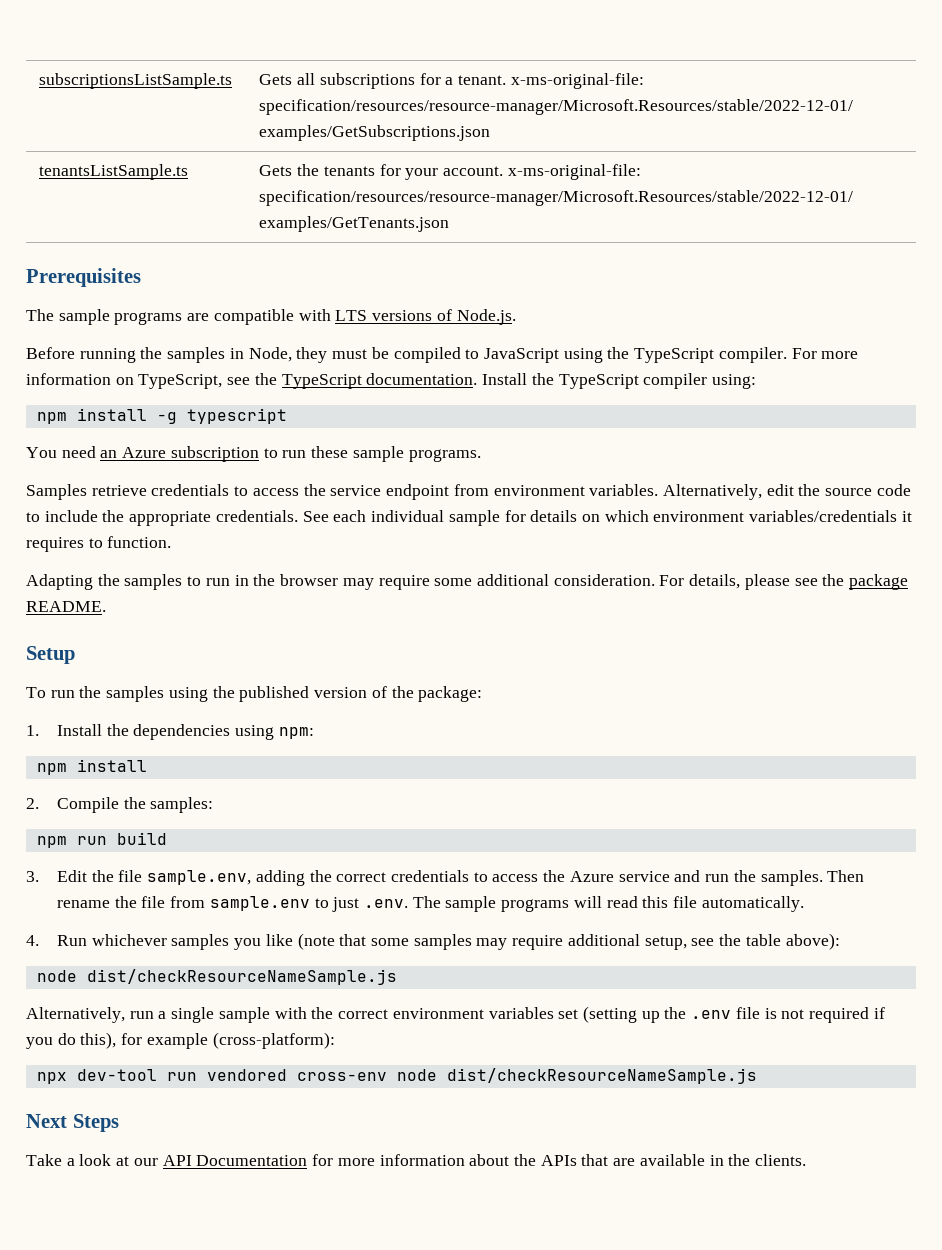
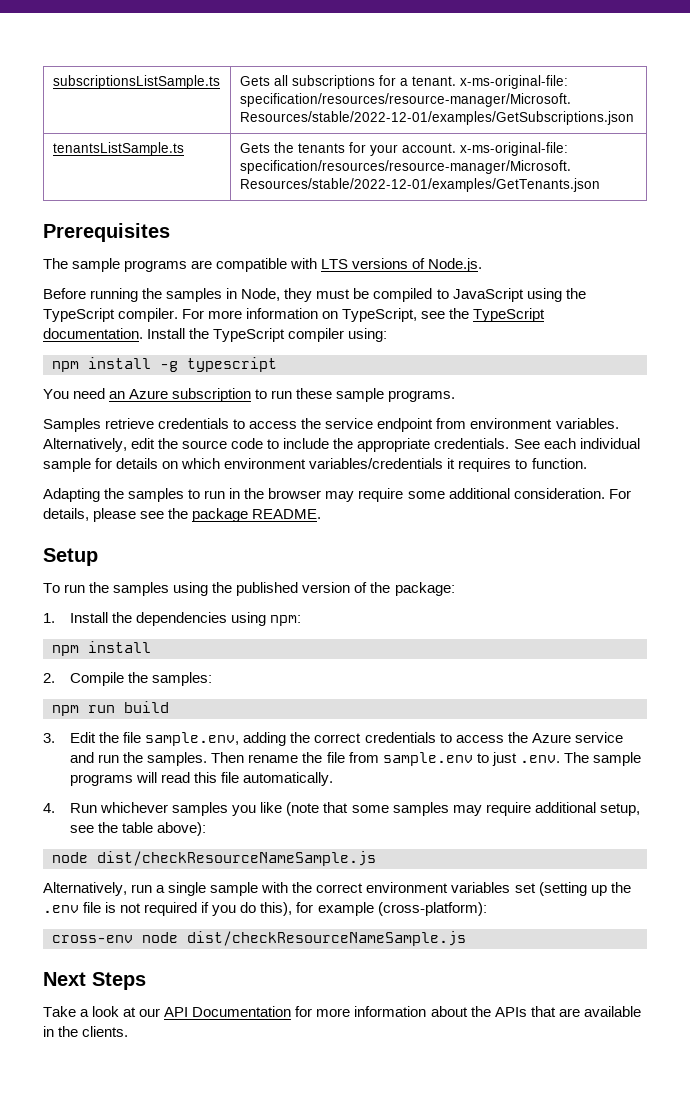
- npx dev-tool run vendored cross-env node dist/checkResourceNameSample.js
+ cross-env node dist/checkResourceNameSample.js

